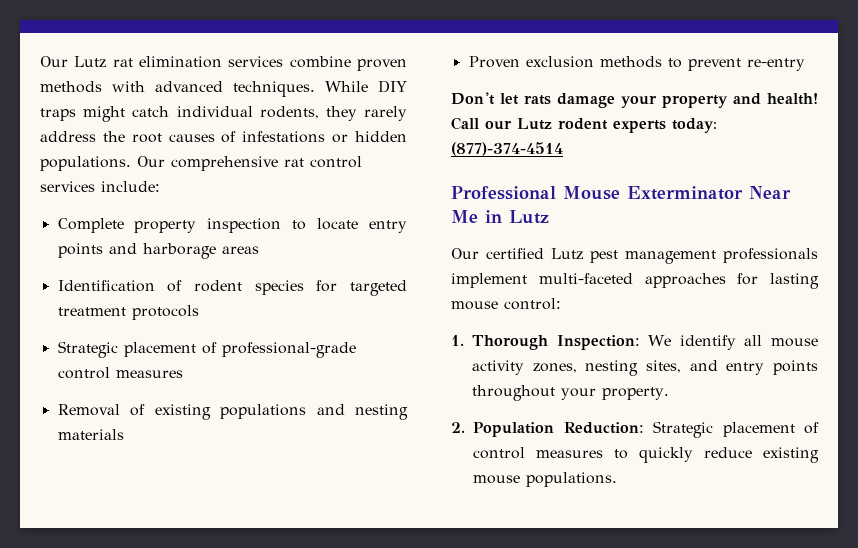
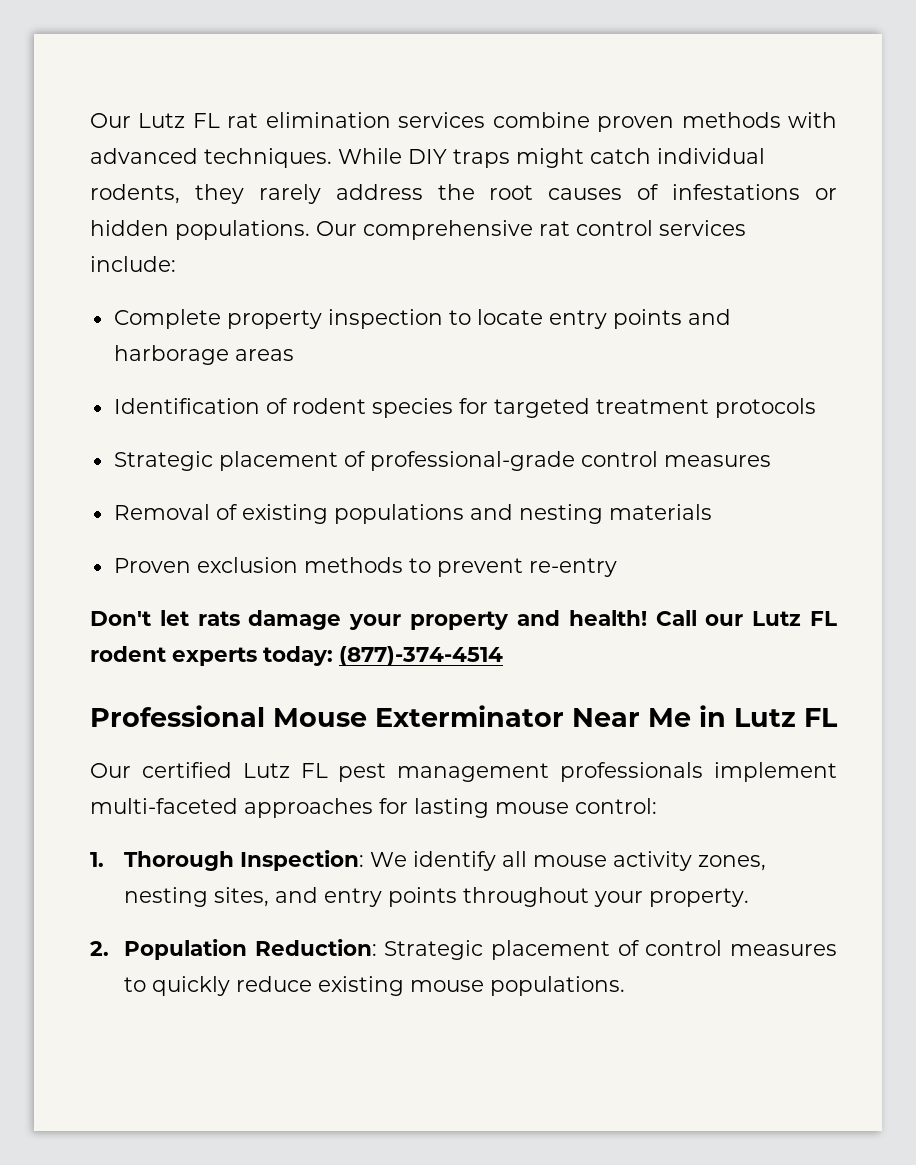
- Our Lutz rat elimination services combine proven methods with advanced techniques.
+ Our Lutz FL rat elimination services combine proven methods with advanced techniques.
- Call our Lutz rodent experts today: (877)-374-4514
+ Call our Lutz FL rodent experts today: (877)-374-4514
- Professional Mouse Exterminator Near Me in Lutz
+ Professional Mouse Exterminator Near Me in Lutz FL
- Our certified Lutz pest management professionals implement multi-faceted approaches for lasting mouse control:
+ Our certified Lutz FL pest management professionals implement multi-faceted approaches for lasting mouse control:

